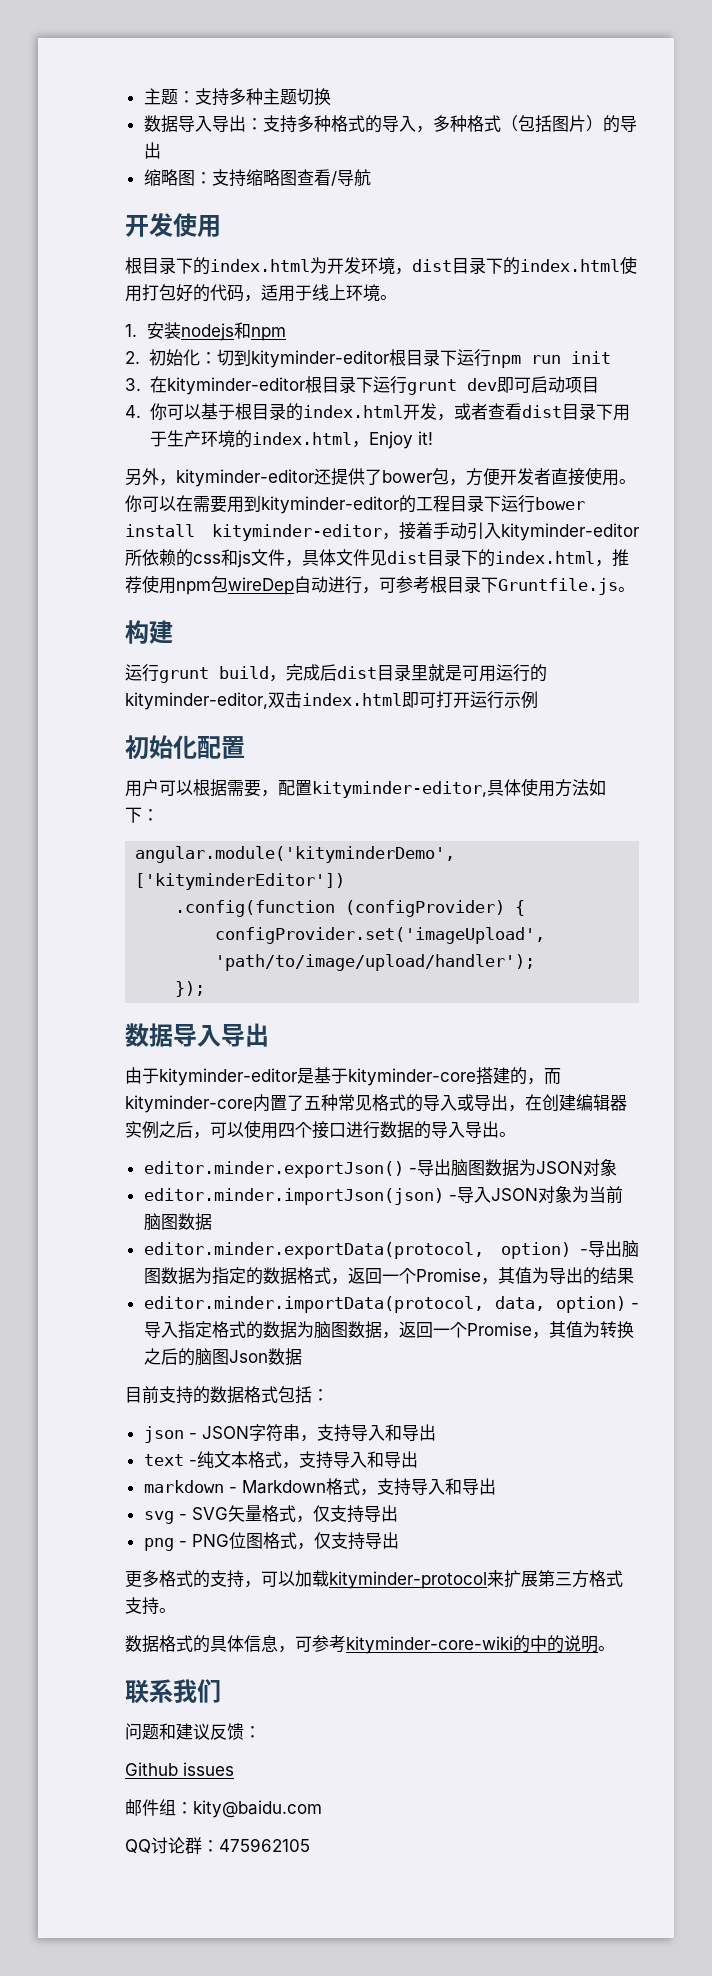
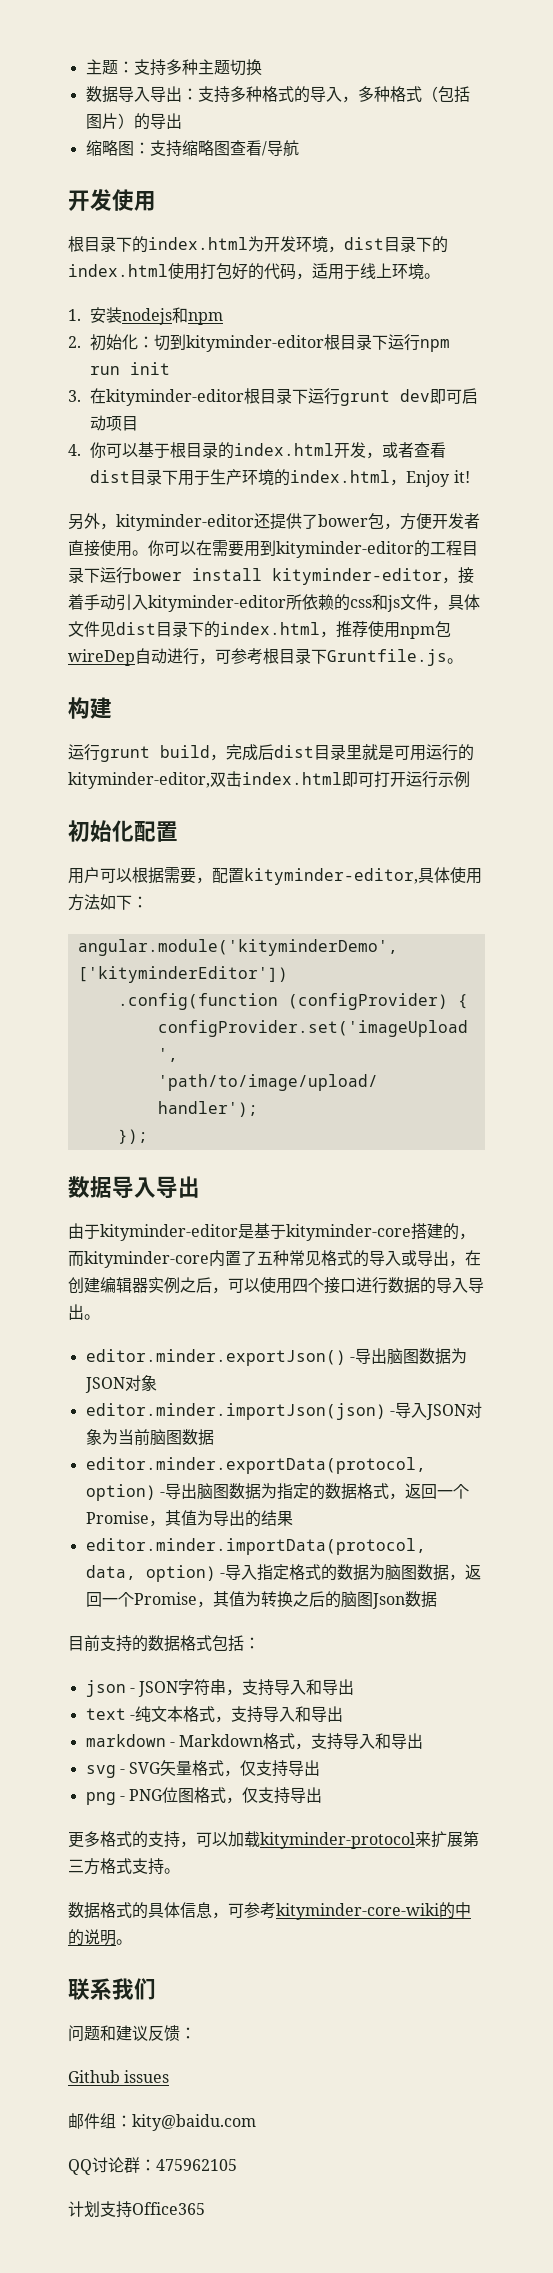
+ 计划支持Office365

